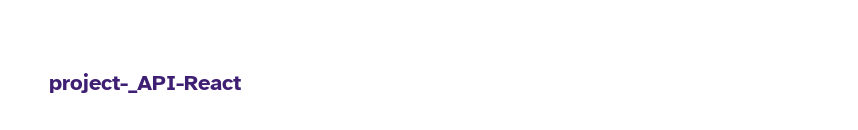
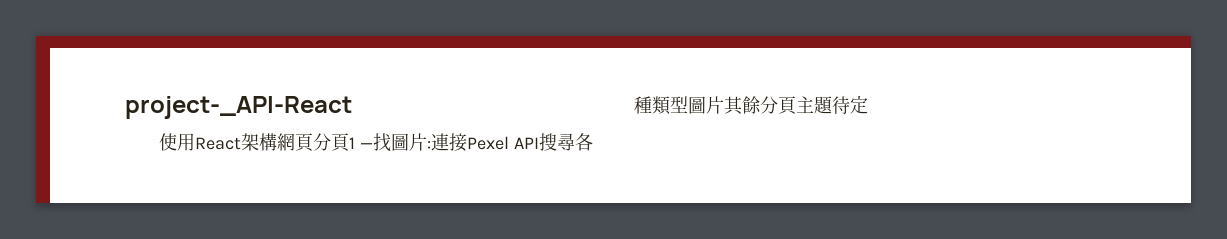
+ 使用React架構網頁分頁1 —找圖片:連接Pexel API搜尋各種類型圖片其餘分頁主題待定

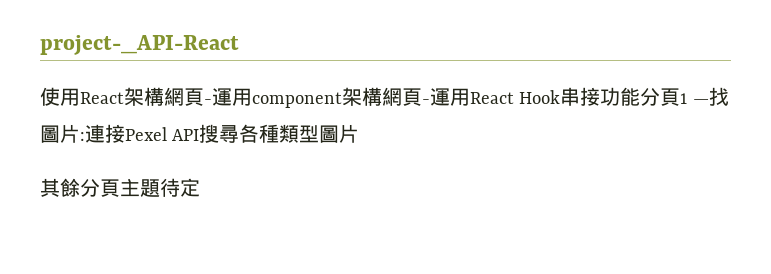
- 使用React架構網頁分頁1 —找圖片:連接Pexel API搜尋各種類型圖片其餘分頁主題待定
+ 使用React架構網頁-運用component架構網頁-運用React Hook串接功能分頁1 —找圖片:連接Pexel API搜尋各種類型圖片
+ 其餘分頁主題待定

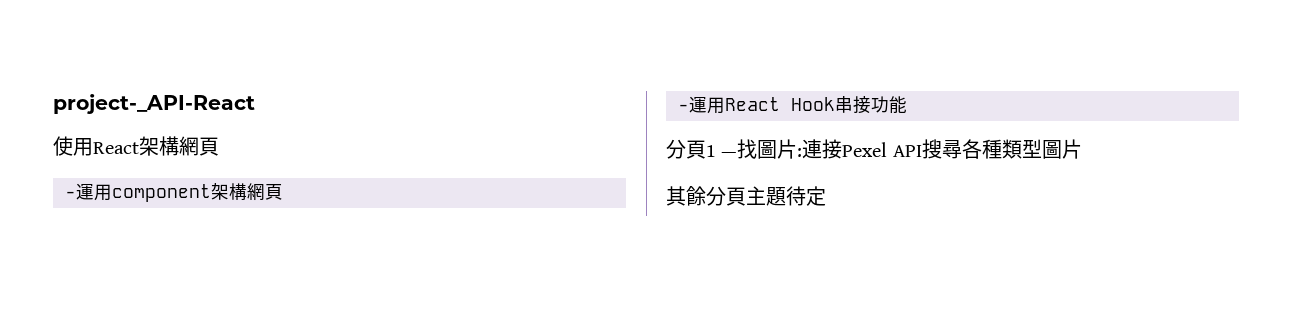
- 使用React架構網頁-運用component架構網頁-運用React Hook串接功能分頁1 —找圖片:連接Pexel API搜尋各種類型圖片
+ 使用React架構網頁
+ -運用component架構網頁
+ -運用React Hook串接功能
+ 分頁1 —找圖片:連接Pexel API搜尋各種類型圖片

